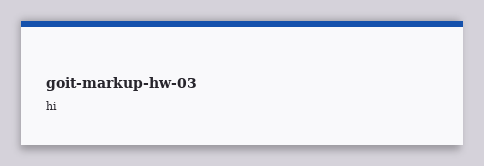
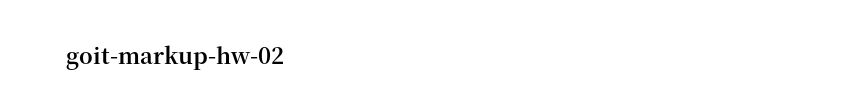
- goit-markup-hw-03
- hi
+ goit-markup-hw-02

